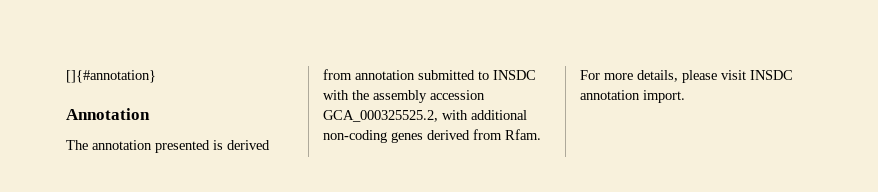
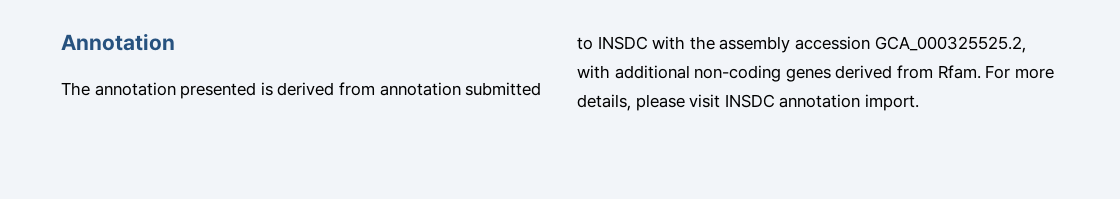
- []{#annotation}

